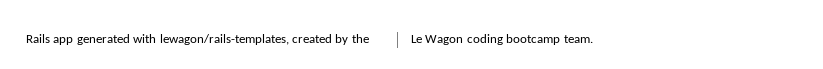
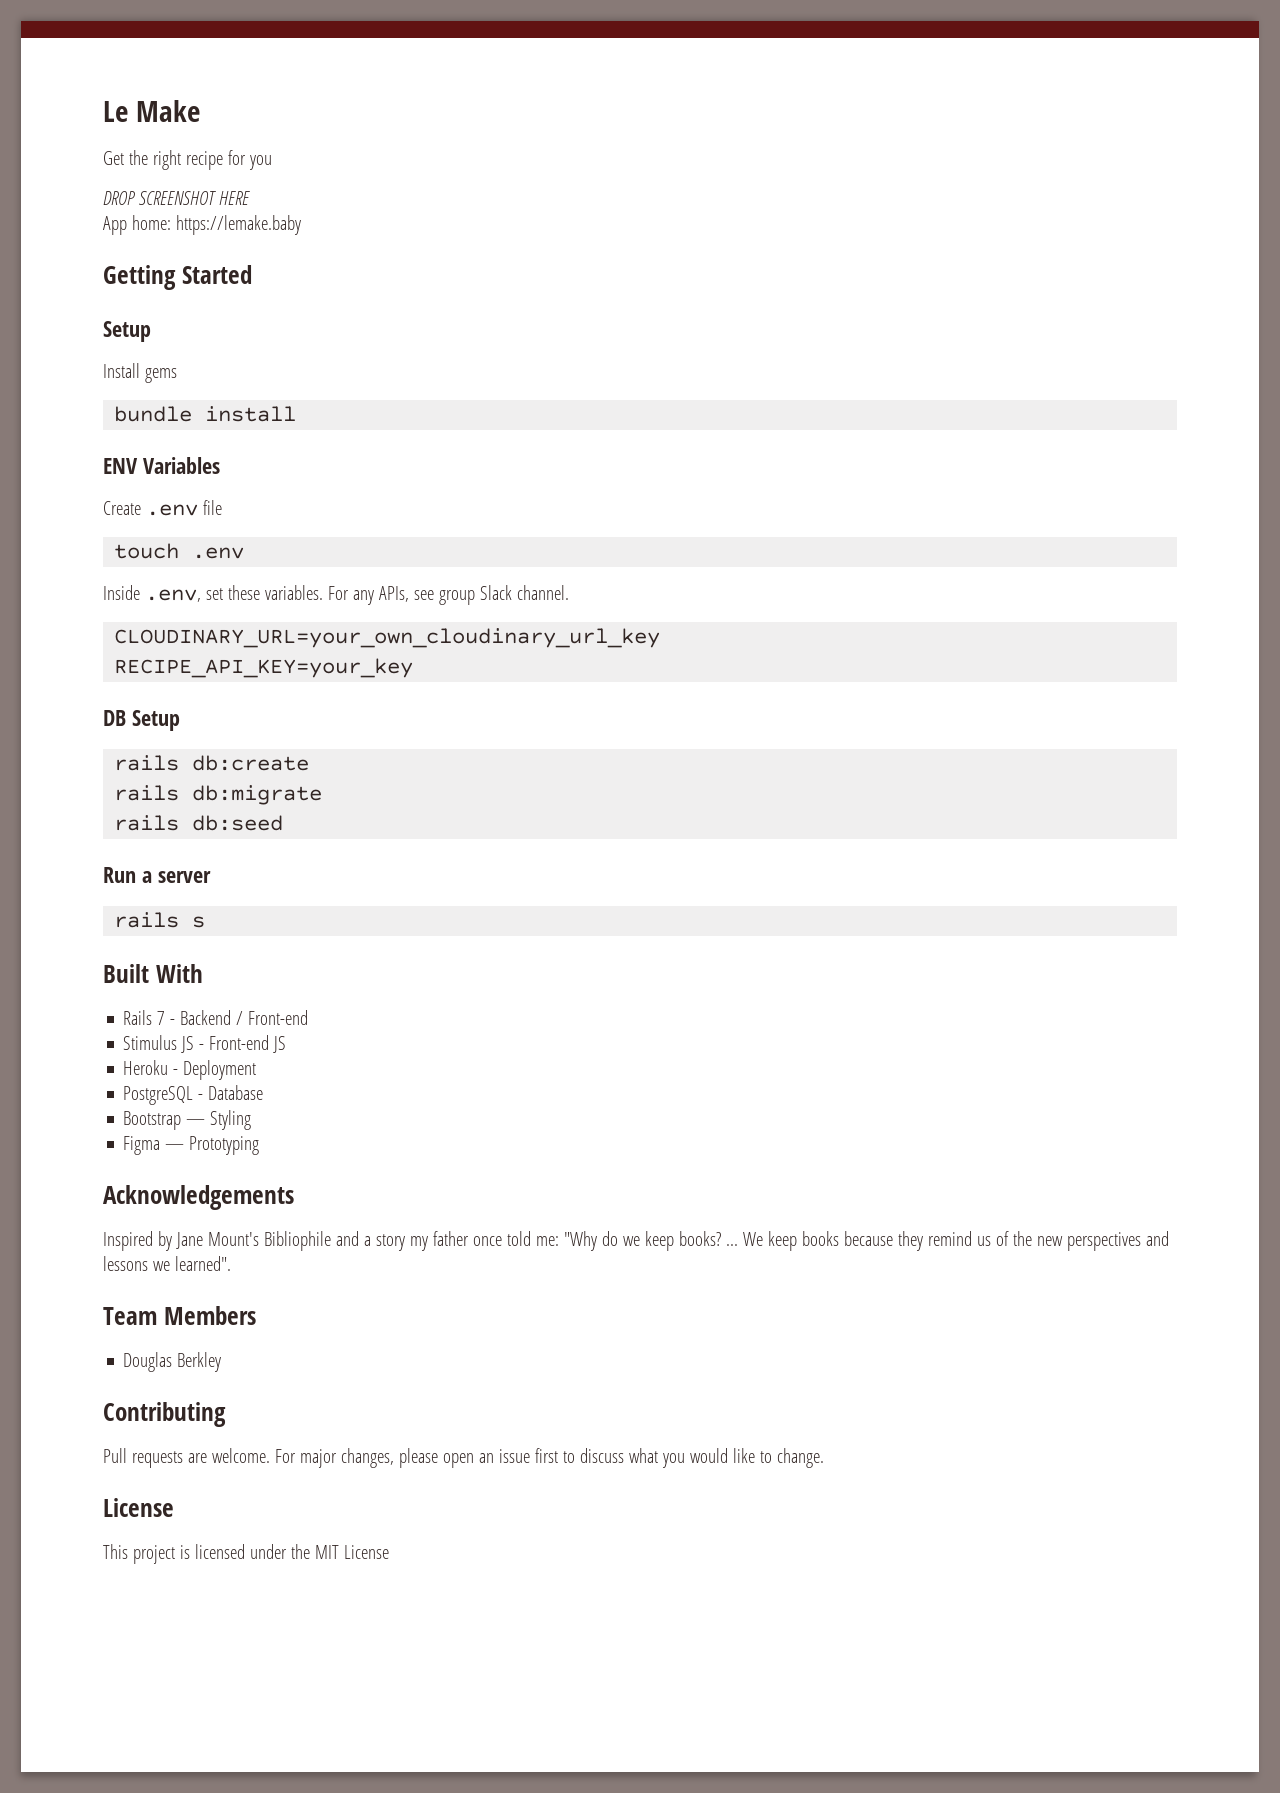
- Rails app generated with lewagon/rails-templates, created by the Le Wagon coding bootcamp team.
+ Le Make
+ Get the right recipe for you
+ DROP SCREENSHOT HERE
+ App home: https://lemake.baby
+ Getting Started
+ Setup
+ Install gems
+ bundle install
+ ENV Variables
+ Create .env file
+ touch .env
+ Inside .env, set these variables. For any APIs, see group Slack channel.
+ CLOUDINARY_URL=your_own_cloudinary_url_key
+ RECIPE_API_KEY=your_key
+ DB Setup
+ rails db:create
+ rails db:migrate
+ rails db:seed
+ Run a server
+ rails s
+ Built With
+ Rails 7 - Backend / Front-end
+ Stimulus JS - Front-end JS
+ Heroku - Deployment
+ PostgreSQL - Database
+ Bootstrap — Styling
+ Figma — Prototyping
+ Acknowledgements
+ Inspired by Jane Mount's Bibliophile and a story my father once told me: "Why do we keep books? ... We keep books because they remind us of the new perspectives and lessons we learned".
+ Team Members
+ Douglas Berkley
+ Contributing
+ Pull requests are welcome. For major changes, please open an issue first to discuss what you would like to change.
+ License
+ This project is licensed under the MIT License

